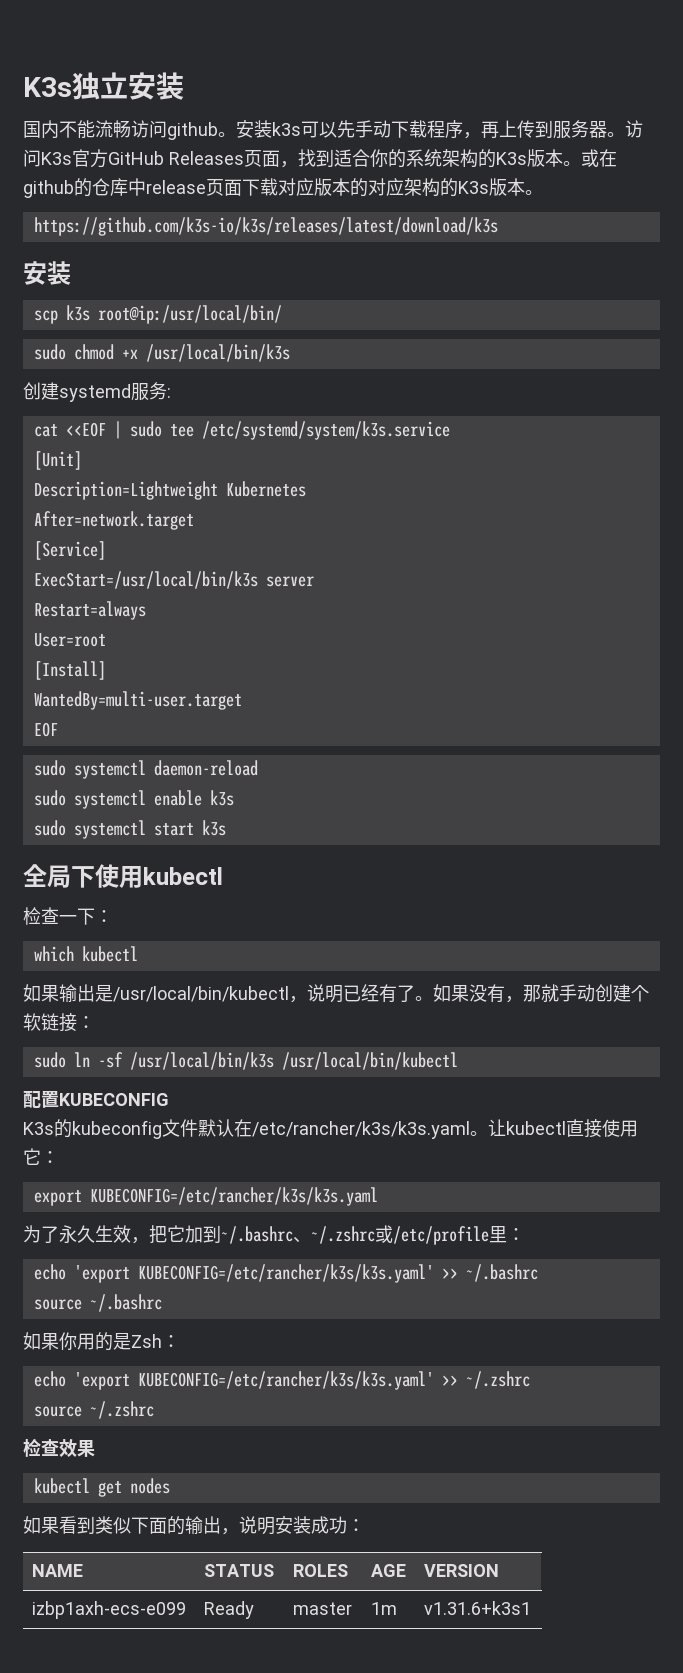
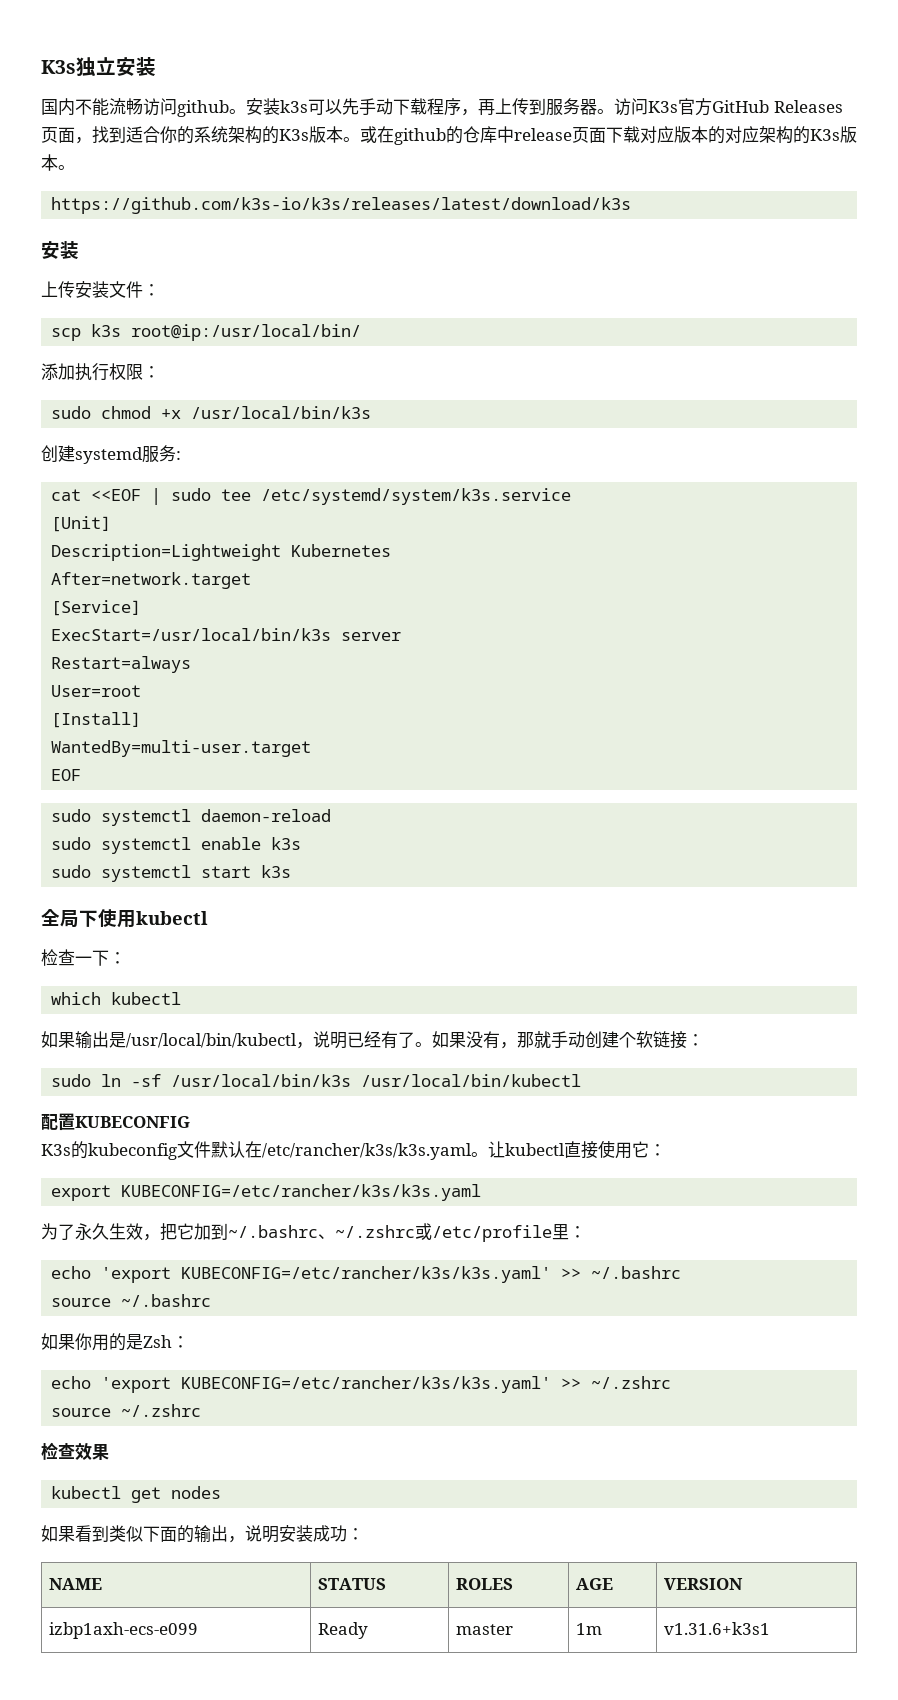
+ 上传安装文件：
+ 添加执行权限：

